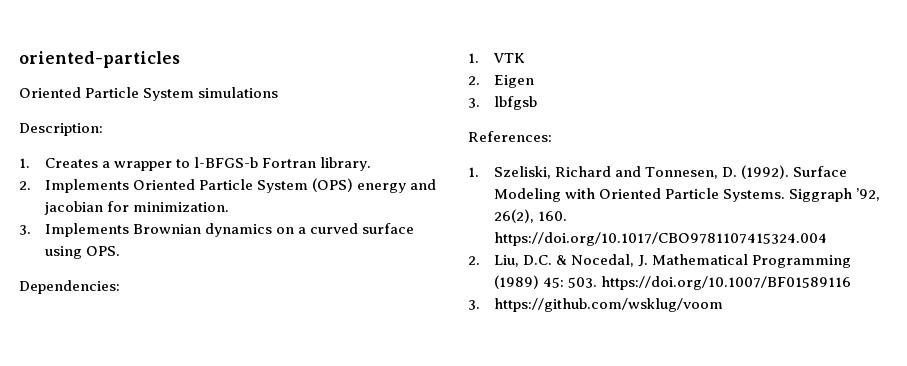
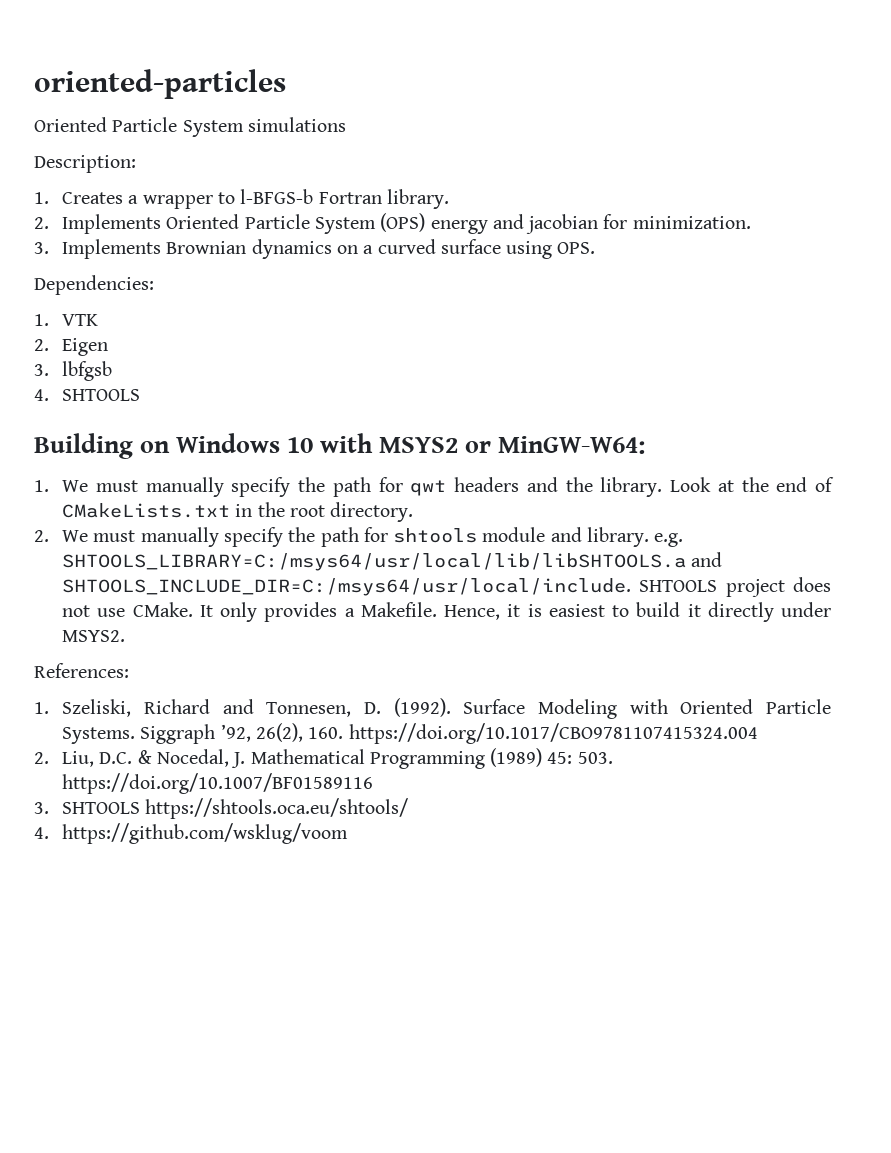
+ 4. SHTOOLS
+ Building on Windows 10 with MSYS2 or MinGW-W64:
+ 1. We must manually specify the path for qwt headers and the library. Look at the end of CMakeLists.txt in the root directory.
+ 2. We must manually specify the path for shtools module and library. e.g. SHTOOLS_LIBRARY=C:/msys64/usr/local/lib/libSHTOOLS.a and SHTOOLS_INCLUDE_DIR=C:/msys64/usr/local/include. SHTOOLS project does not use CMake. It only provides a Makefile. Hence, it is easiest to build it directly under MSYS2.
- 3. https://github.com/wsklug/voom
+ 3. SHTOOLS https://shtools.oca.eu/shtools/
+ 4. https://github.com/wsklug/voom

